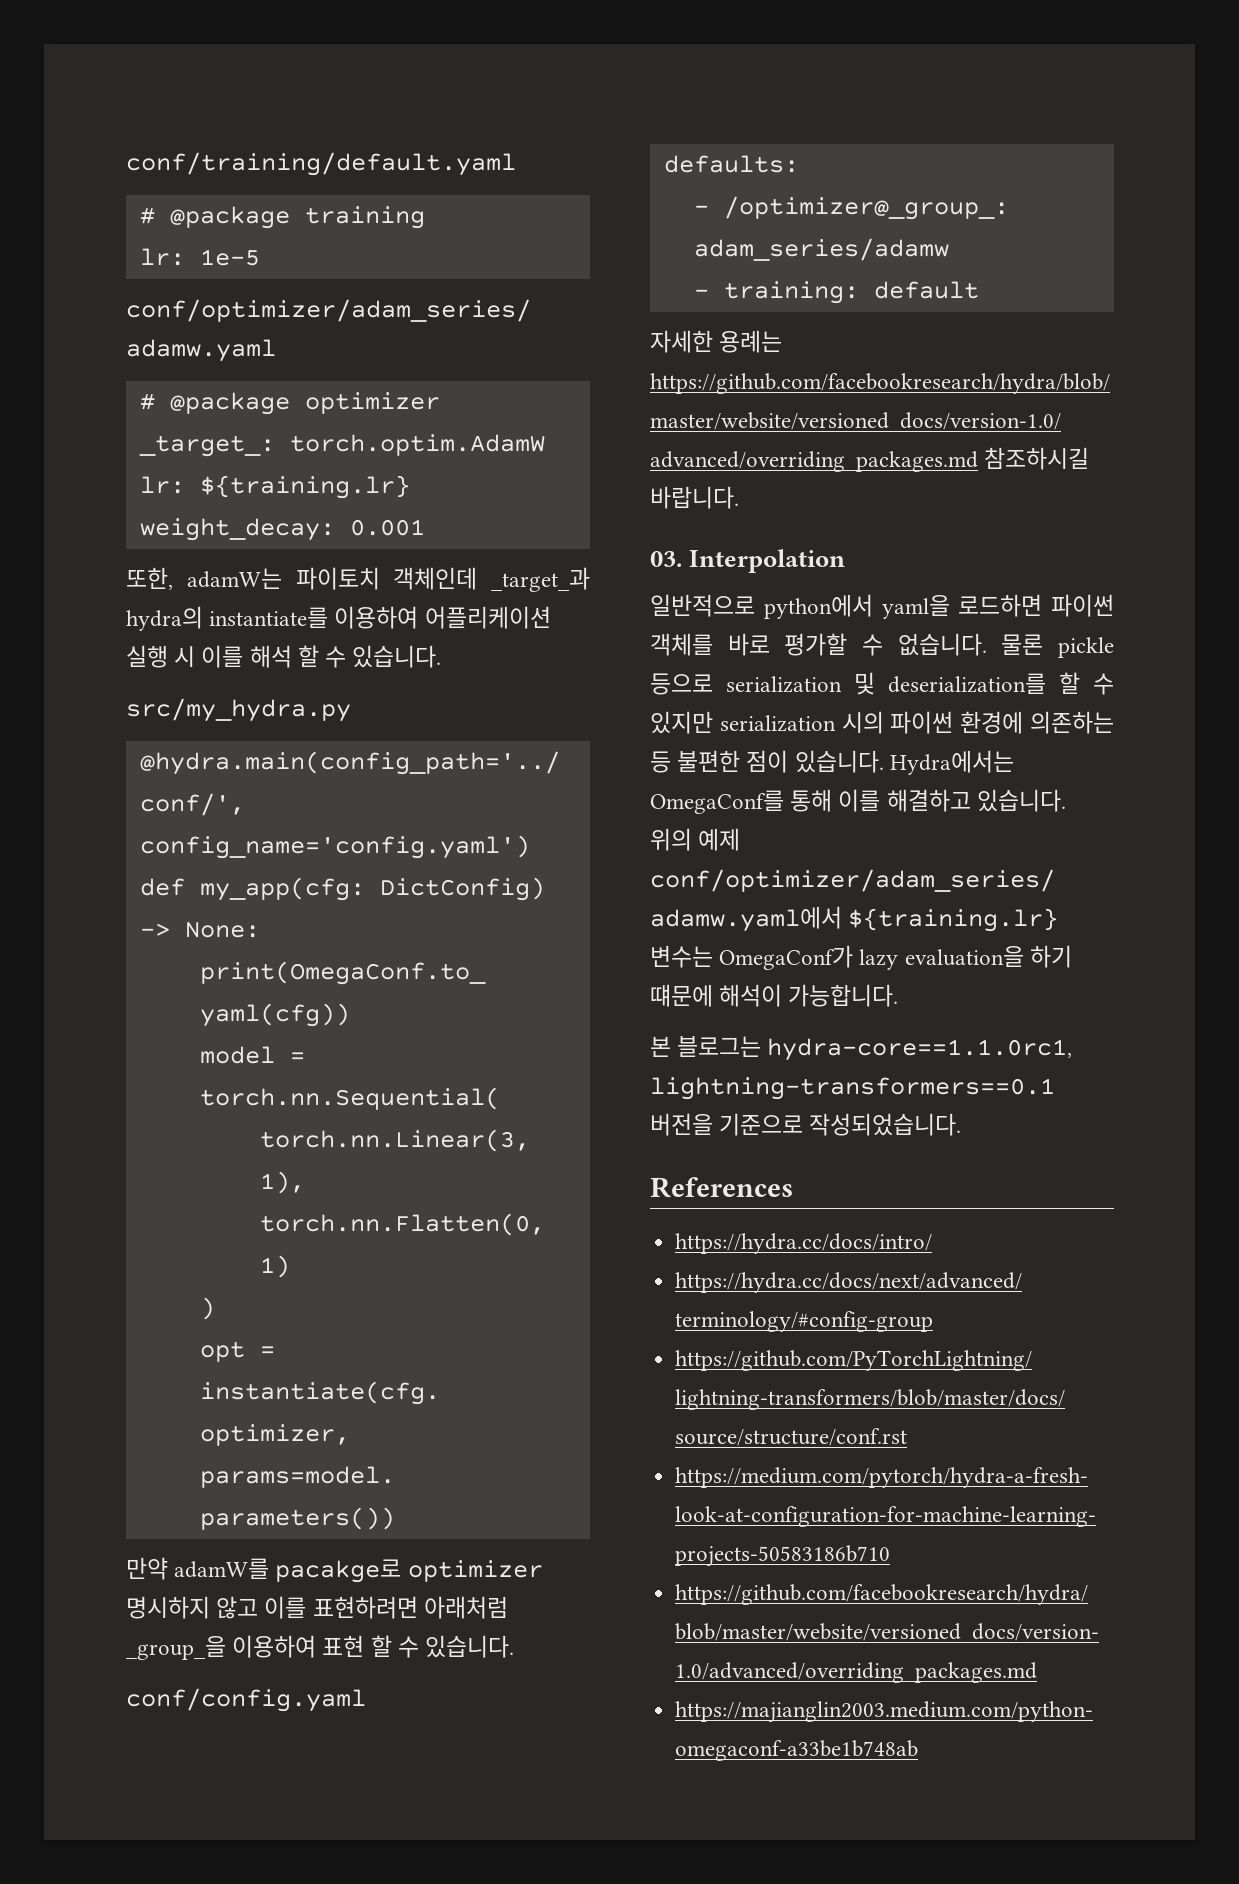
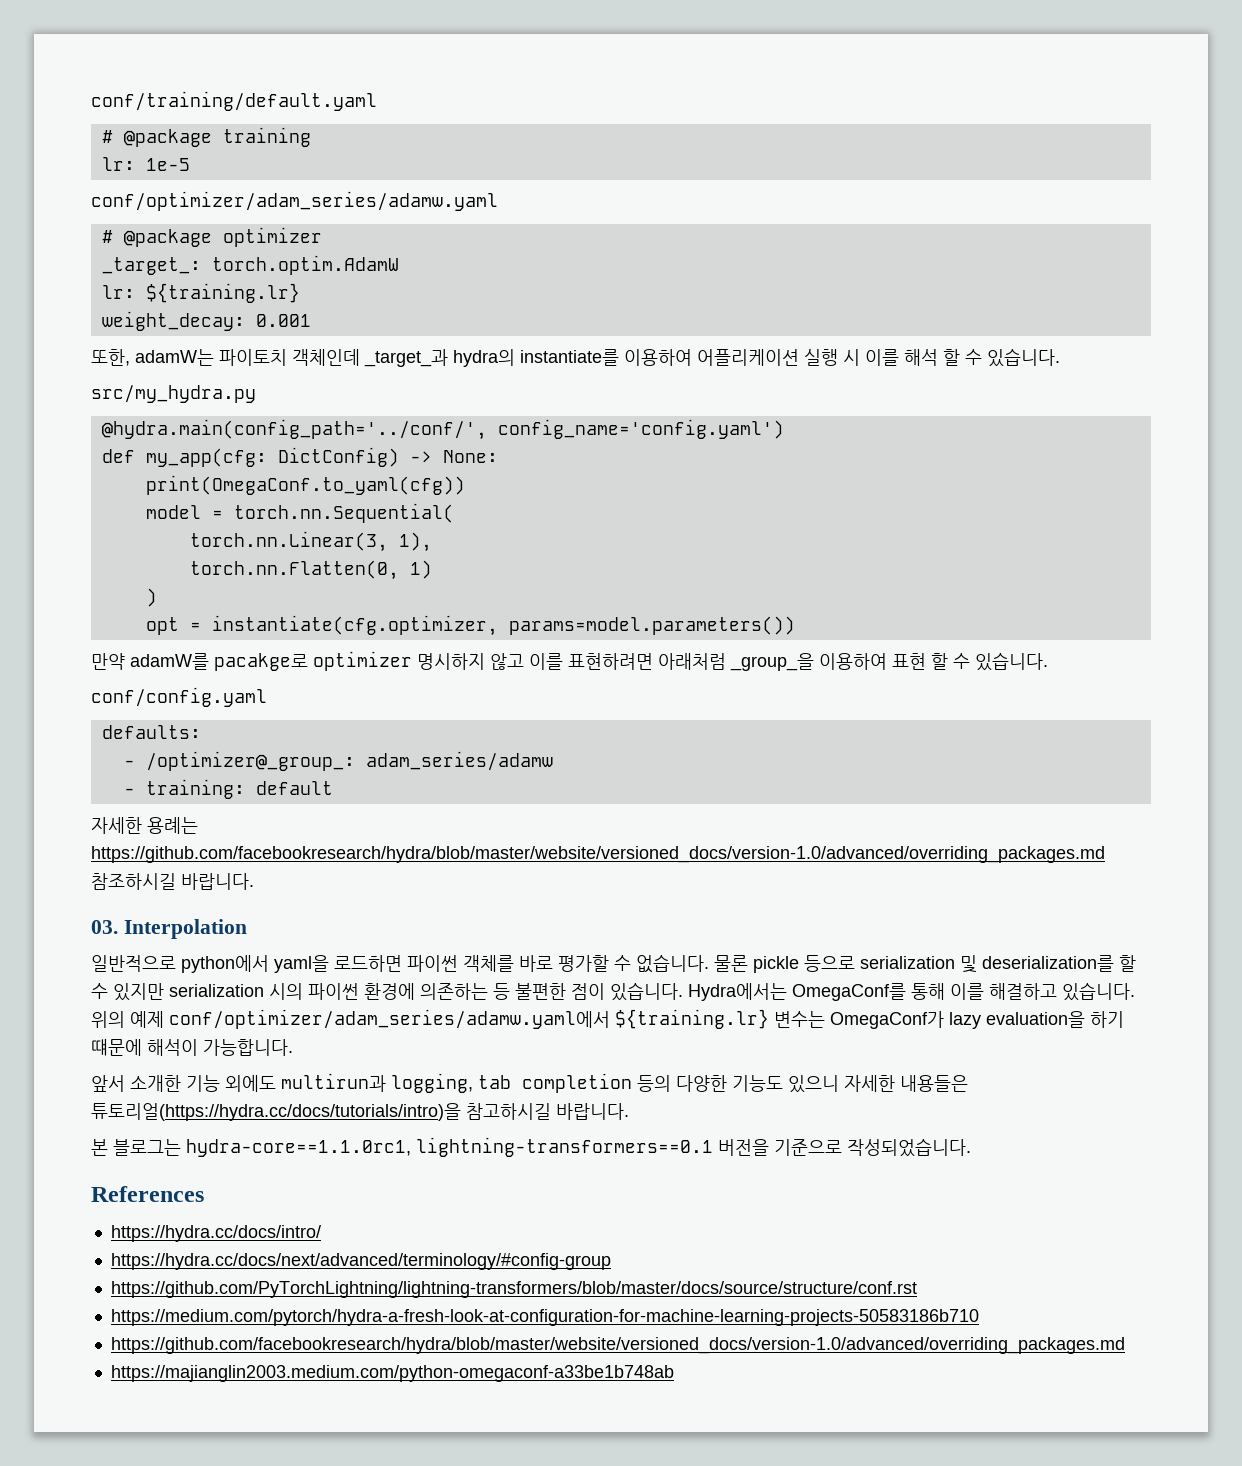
+ 앞서 소개한 기능 외에도 multirun과 logging, tab completion 등의 다양한 기능도 있으니 자세한 내용들은 튜토리얼(https://hydra.cc/docs/tutorials/intro)을 참고하시길 바랍니다.

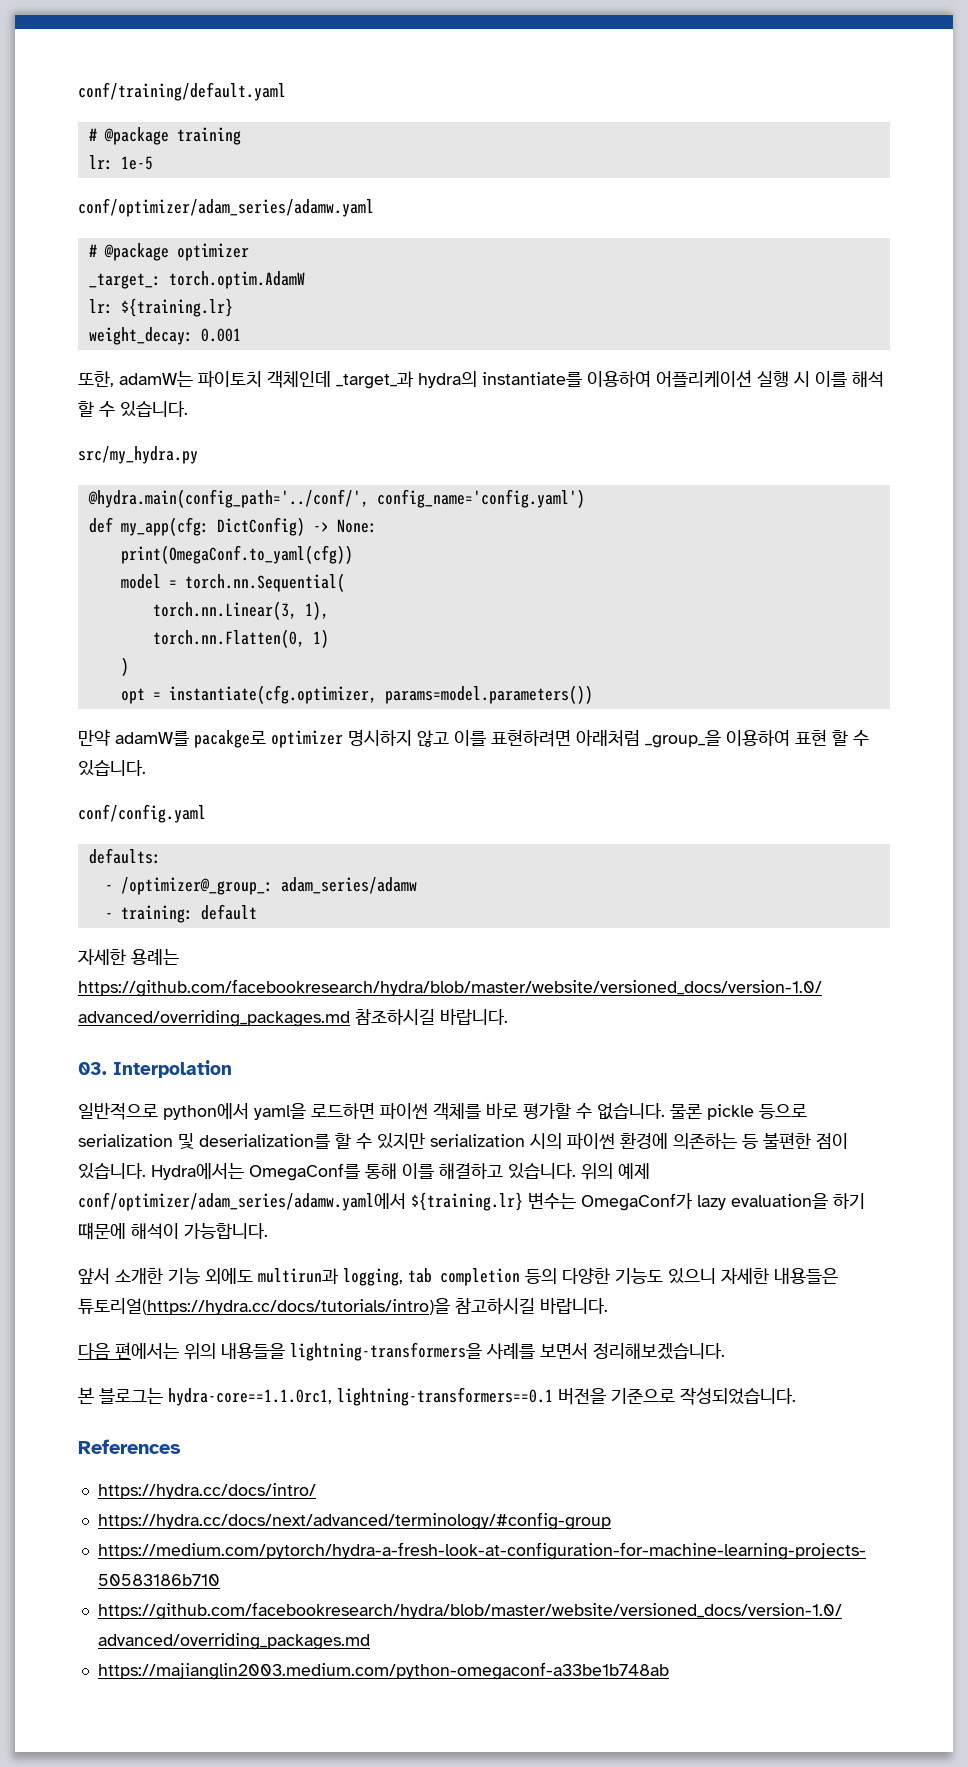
+ 다음 편에서는 위의 내용들을 lightning-transformers을 사례를 보면서 정리해보겠습니다.
- https://github.com/PyTorchLightning/lightning-transformers/blob/master/docs/source/structure/conf.rst

